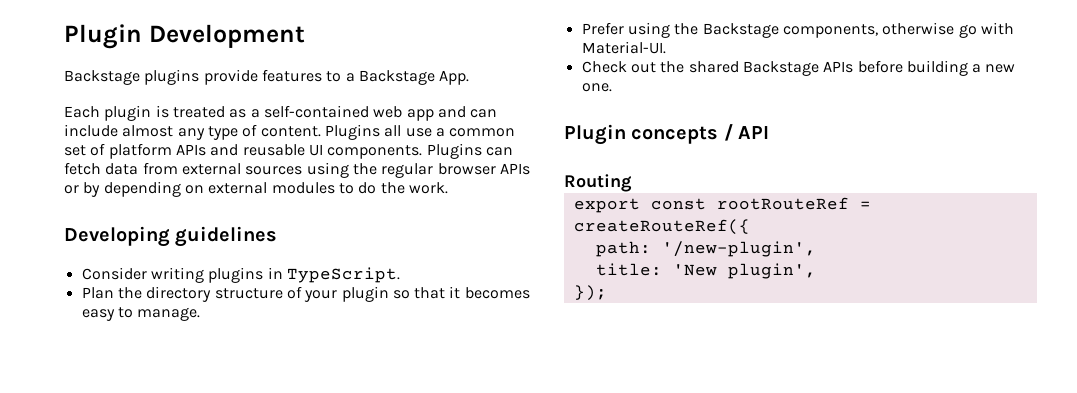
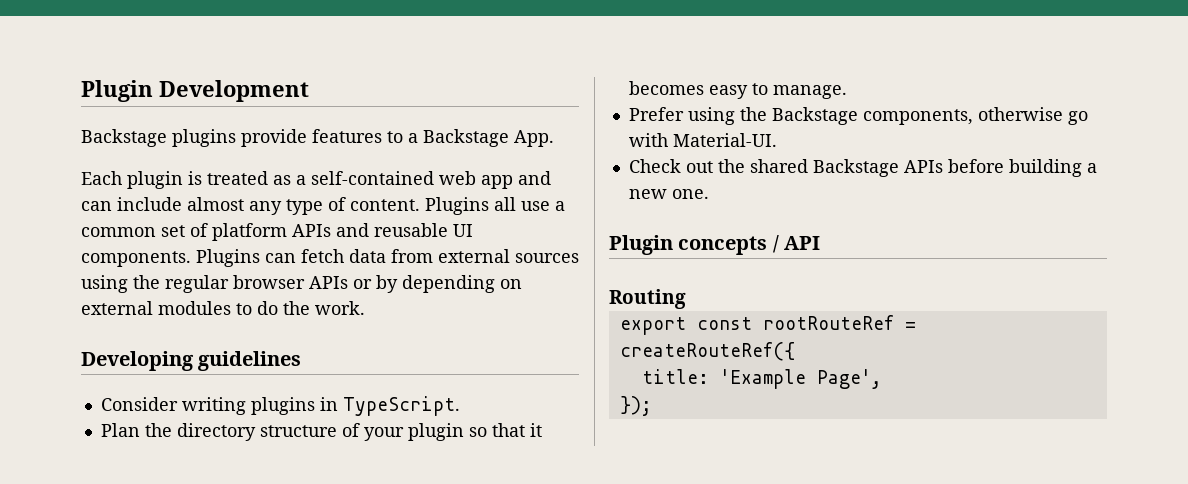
- path: '/new-plugin',
- title: 'New plugin',
+ title: 'Example Page',

